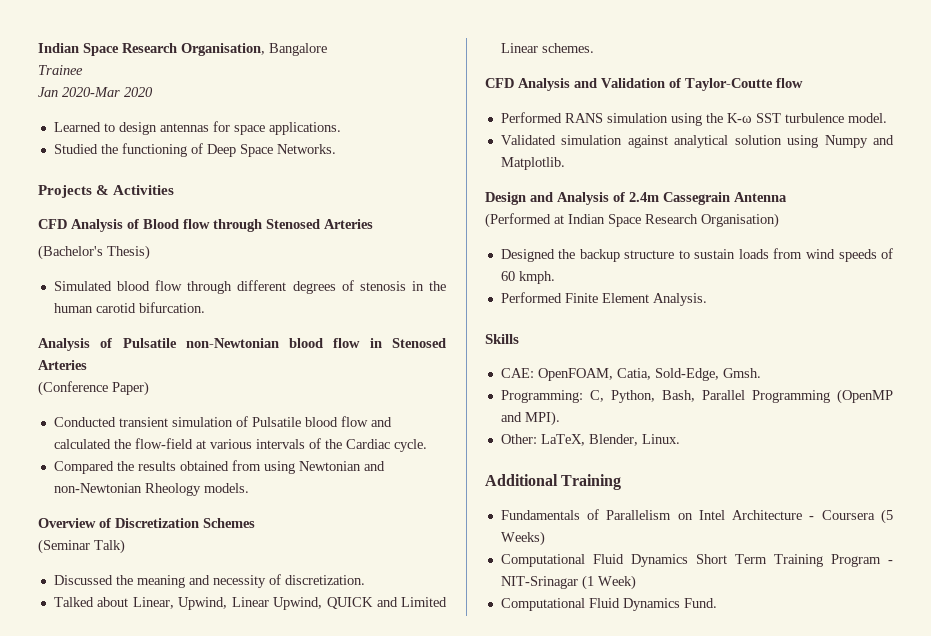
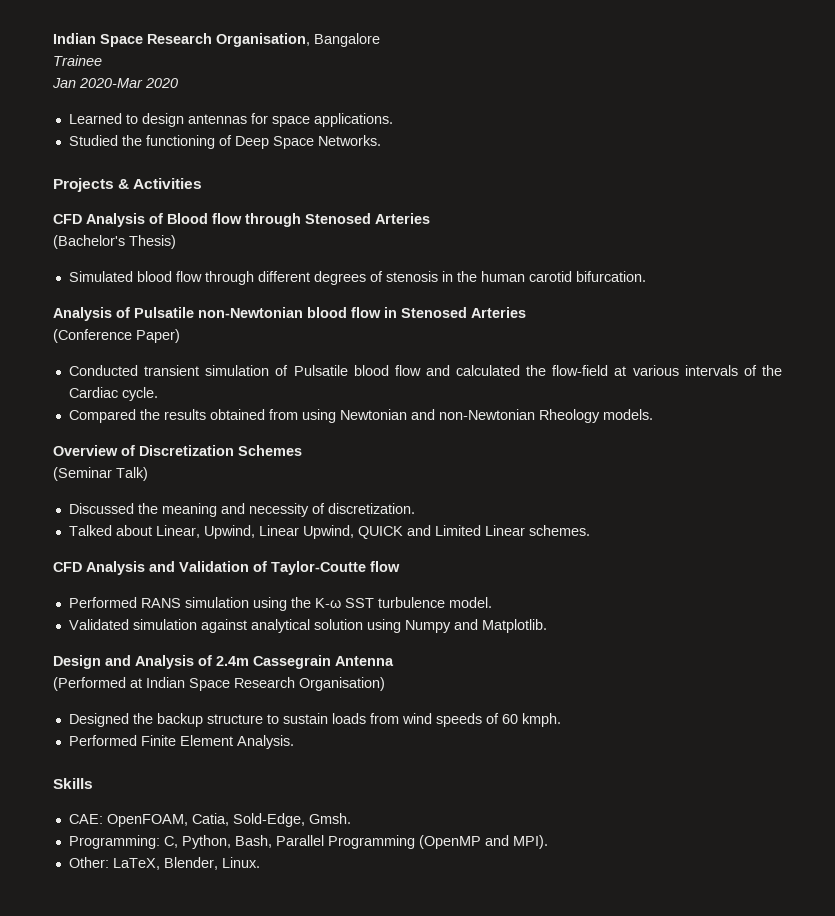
- Additional Training
- Fundamentals of Parallelism on Intel Architecture - Coursera (5 Weeks)
- Computational Fluid Dynamics Short Term Training Program - NIT-Srinagar (1 Week)
- Computational Fluid Dynamics Fund.

